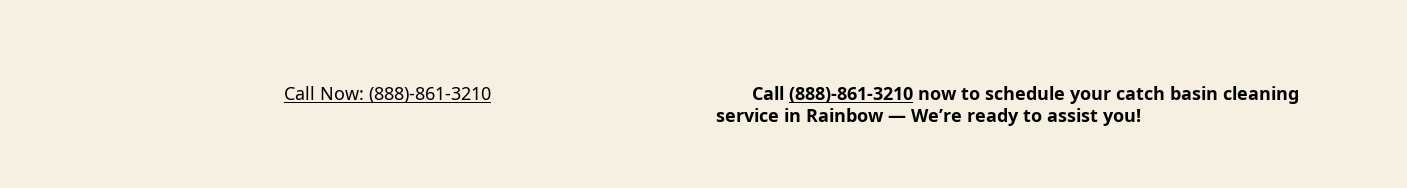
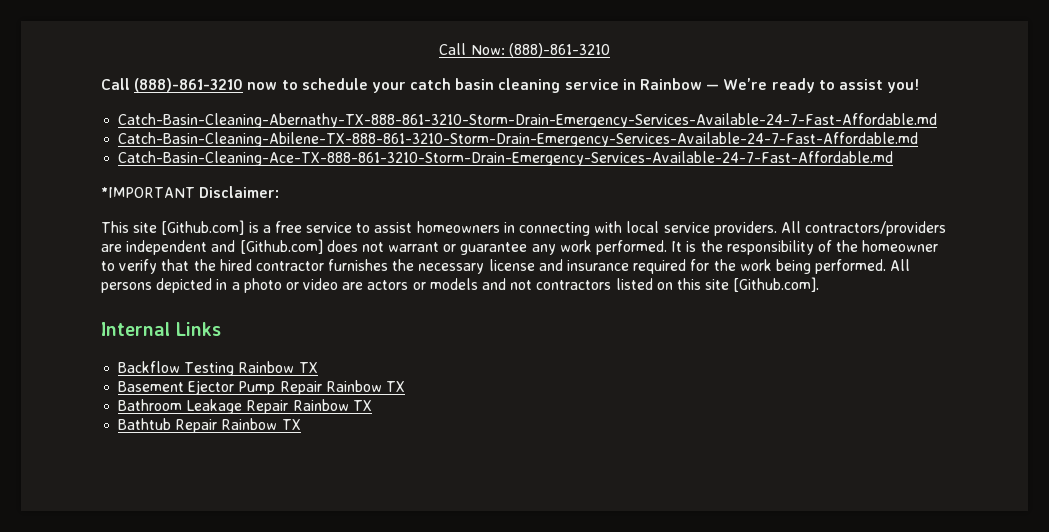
+ Catch-Basin-Cleaning-Abernathy-TX-888-861-3210-Storm-Drain-Emergency-Services-Available-24-7-Fast-Affordable.md
+ Catch-Basin-Cleaning-Abilene-TX-888-861-3210-Storm-Drain-Emergency-Services-Available-24-7-Fast-Affordable.md
+ Catch-Basin-Cleaning-Ace-TX-888-861-3210-Storm-Drain-Emergency-Services-Available-24-7-Fast-Affordable.md
+ *IMPORTANT Disclaimer:
+ This site [Github.com] is a free service to assist homeowners in connecting with local service providers. All contractors/providers are independent and [Github.com] does not warrant or guarantee any work performed. It is the responsibility of the homeowner to verify that the hired contractor furnishes the necessary license and insurance required for the work being performed. All persons depicted in a photo or video are actors or models and not contractors listed on this site [Github.com].
+ Internal Links
+ Backflow Testing Rainbow TX
+ Basement Ejector Pump Repair Rainbow TX
+ Bathroom Leakage Repair Rainbow TX
+ Bathtub Repair Rainbow TX

